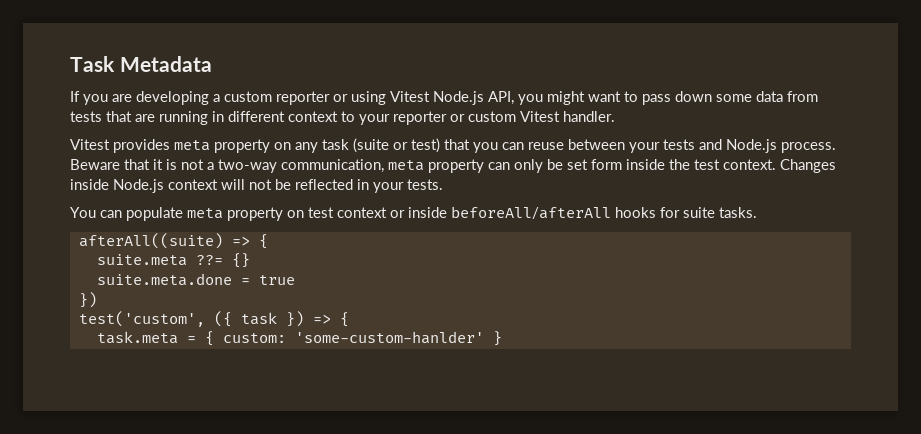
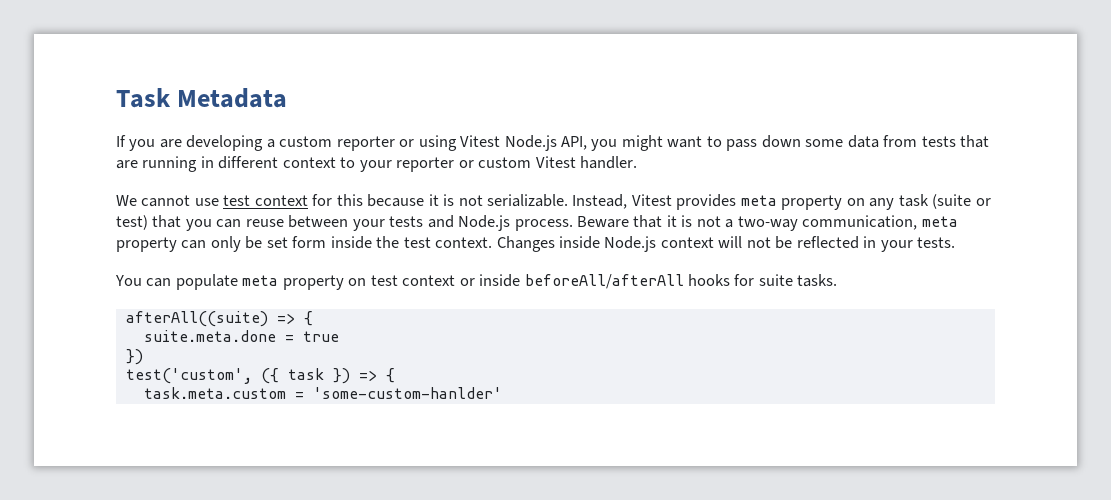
- Vitest provides meta property on any task (suite or test) that you can reuse between your tests and Node.js process.
+ We cannot use test context for this because it is not serializable. Instead, Vitest provides meta property on any task (suite or test) that you can reuse between your tests and Node.js process.
- suite.meta ??= {}
- task.meta = { custom: 'some-custom-hanlder' }
+ task.meta.custom = 'some-custom-hanlder'

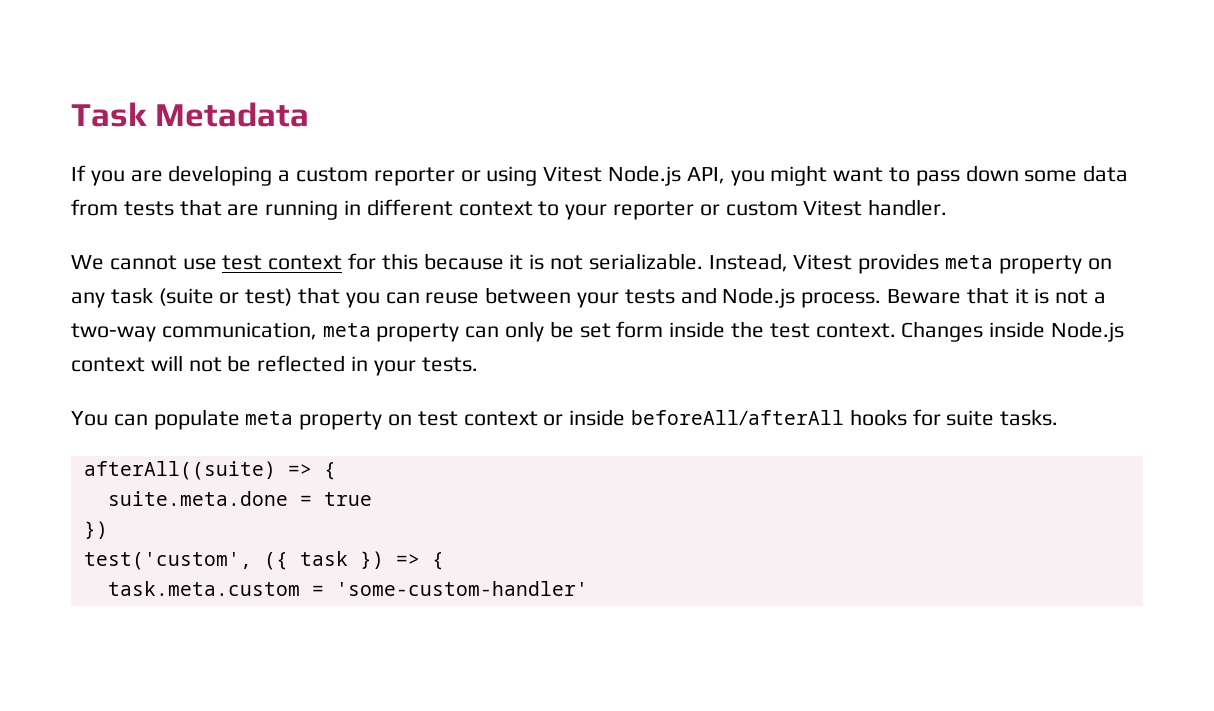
- task.meta.custom = 'some-custom-hanlder'
+ task.meta.custom = 'some-custom-handler'

